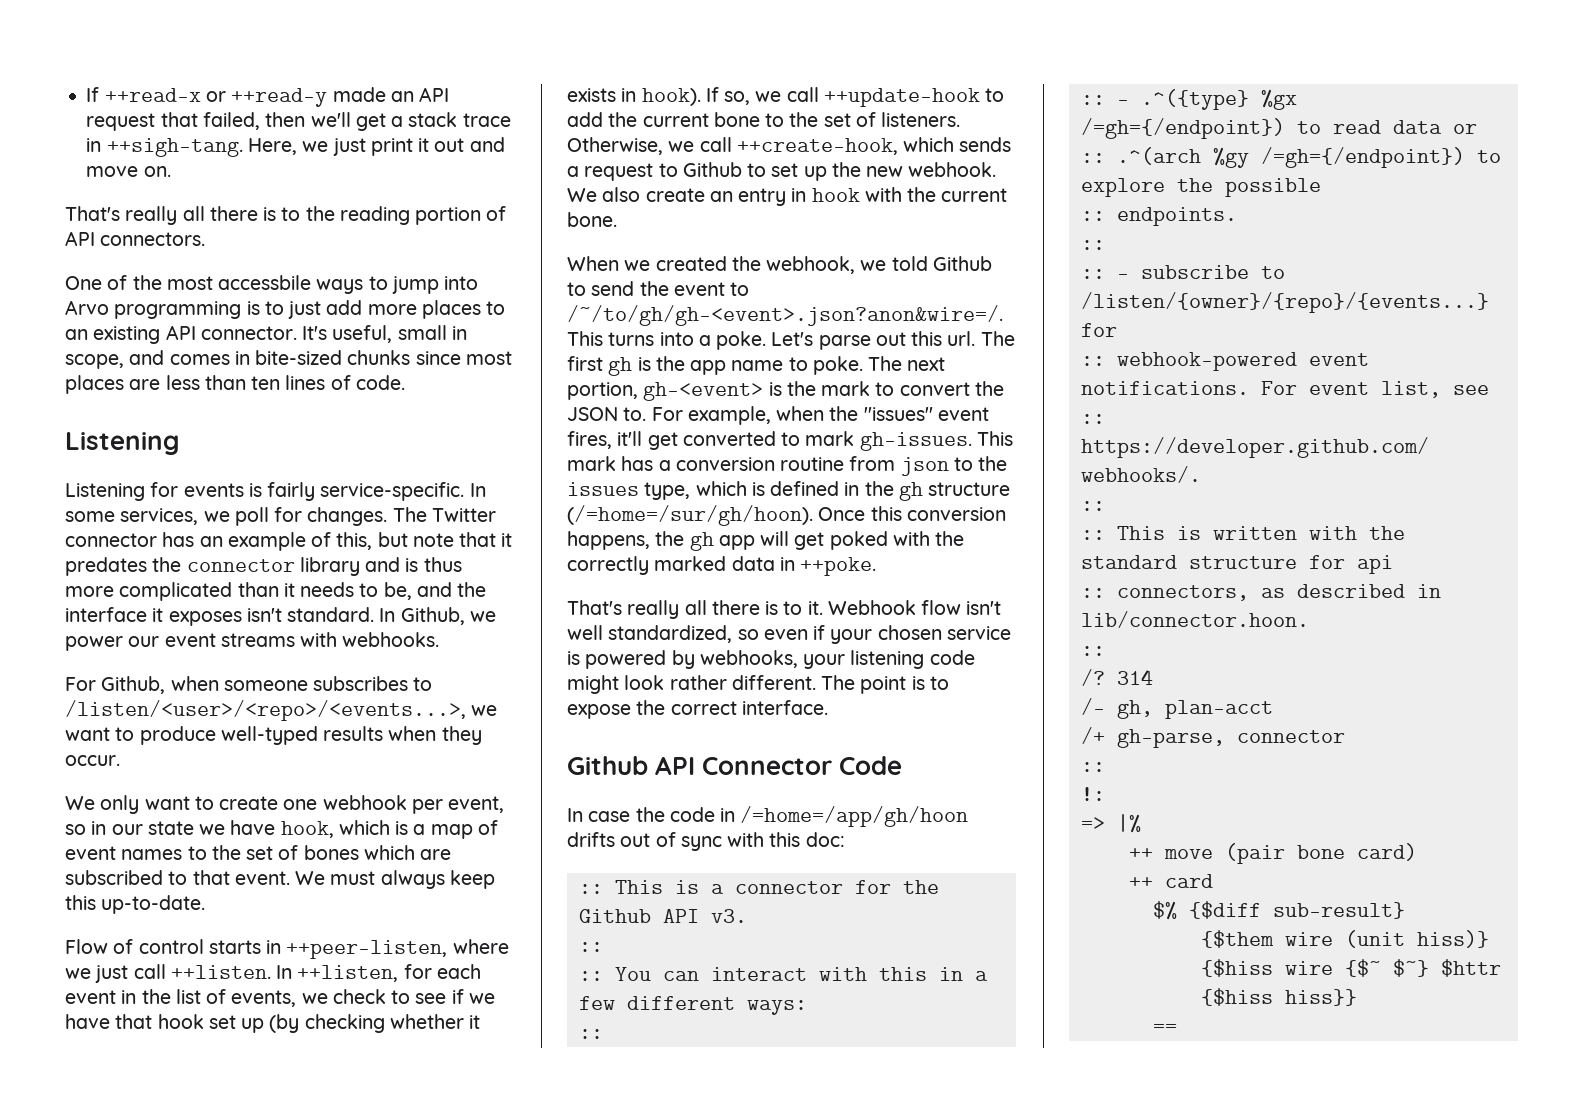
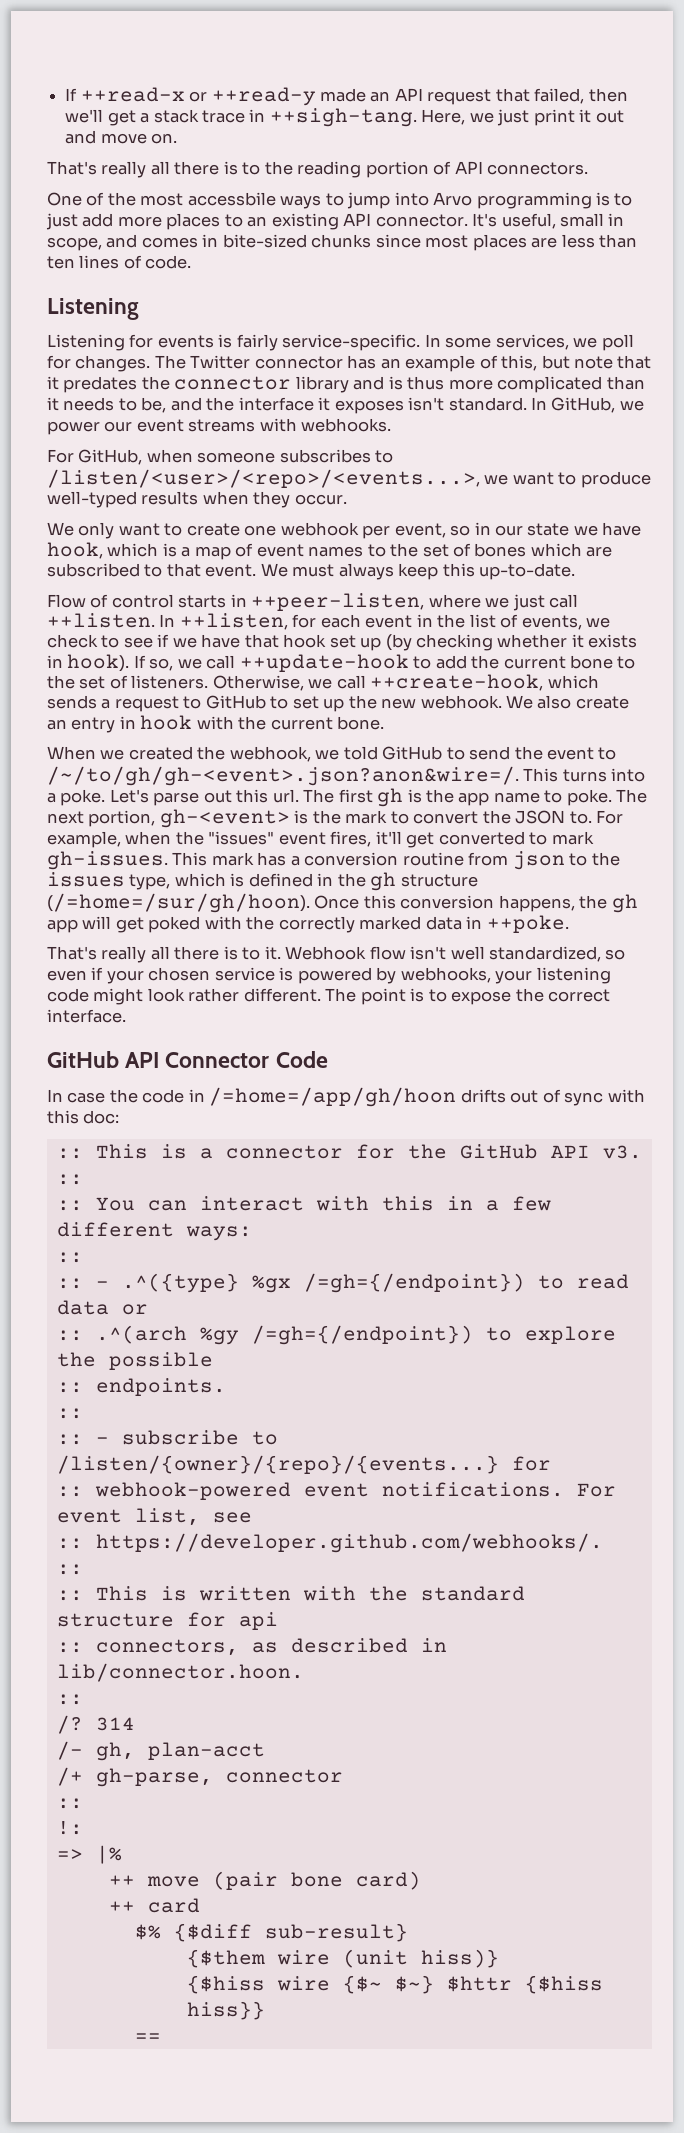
- In Github, we power our event streams with webhooks.
+ In GitHub, we power our event streams with webhooks.
- For Github, when someone subscribes to /listen/<user>/<repo>/<events...>, we want to produce well-typed results when they occur.
+ For GitHub, when someone subscribes to /listen/<user>/<repo>/<events...>, we want to produce well-typed results when they occur.
- Otherwise, we call ++create-hook, which sends a request to Github to set up the new webhook.
+ Otherwise, we call ++create-hook, which sends a request to GitHub to set up the new webhook.
- When we created the webhook, we told Github to send the event to /~/to/gh/gh-<event>.json?anon&wire=/. This turns into a poke.
+ When we created the webhook, we told GitHub to send the event to /~/to/gh/gh-<event>.json?anon&wire=/. This turns into a poke.
- Github API Connector Code
+ GitHub API Connector Code
- :: This is a connector for the Github API v3.
+ :: This is a connector for the GitHub API v3.

